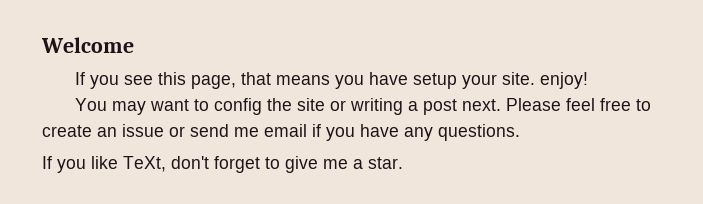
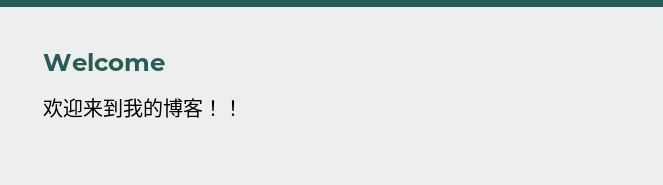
- If you see this page, that means you have setup your site. enjoy!
- You may want to config the site or writing a post next. Please feel free to create an issue or send me email if you have any questions.
- If you like TeXt, don't forget to give me a star.
+ 欢迎来到我的博客！！

